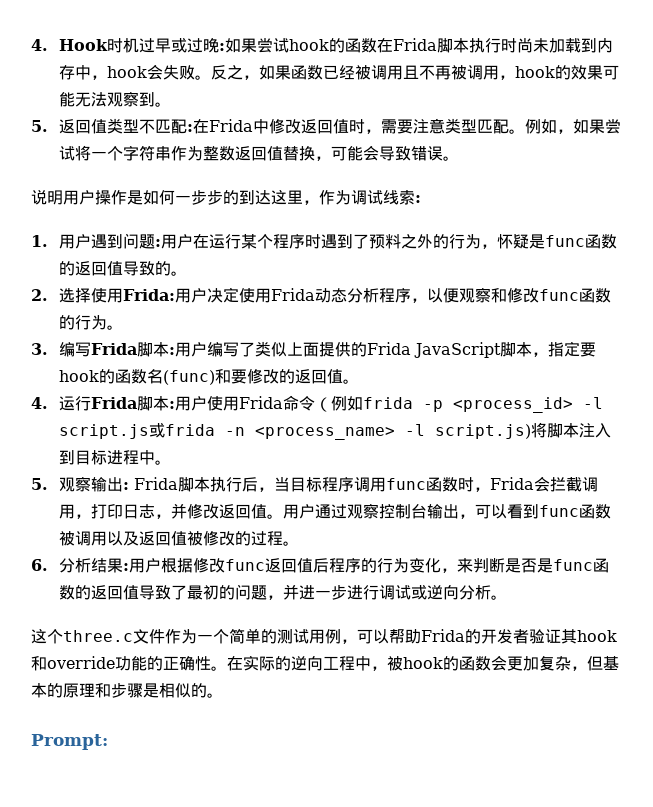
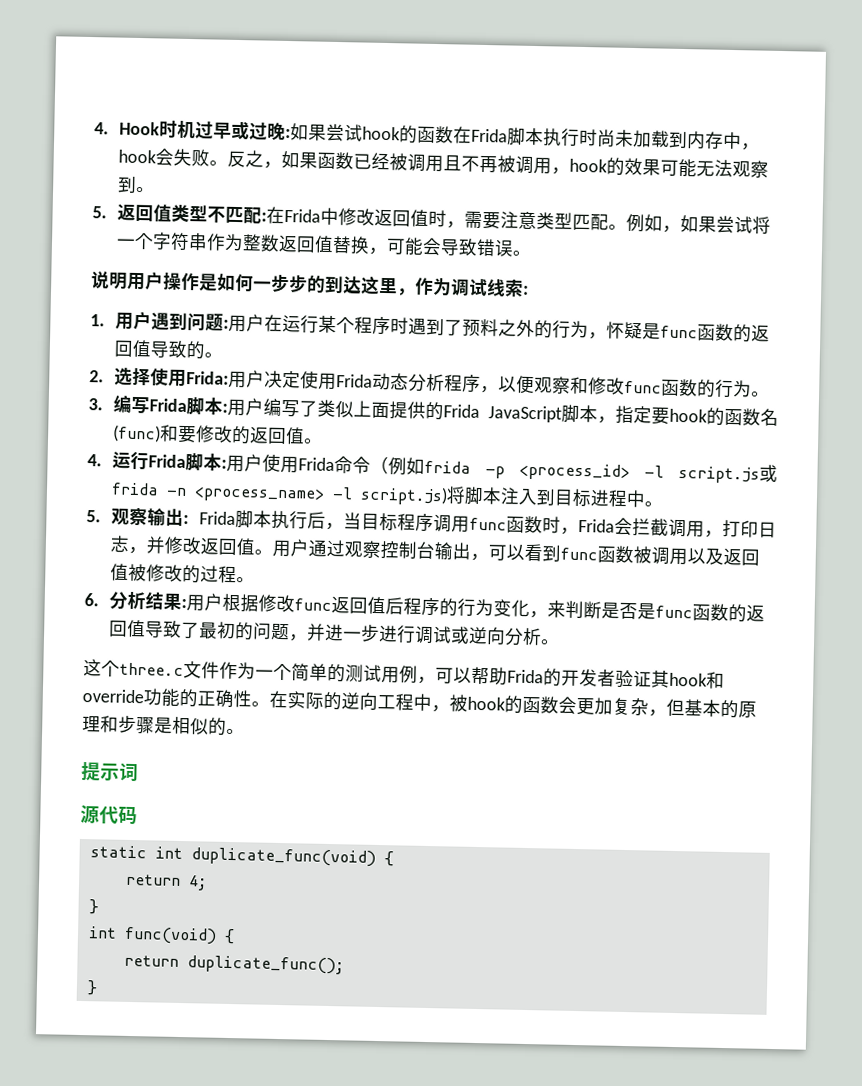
- Prompt:
+ 提示词
+ 源代码
+ static int duplicate_func(void) {
+ return 4;
+ }
+ int func(void) {
+ return duplicate_func();
+ }

